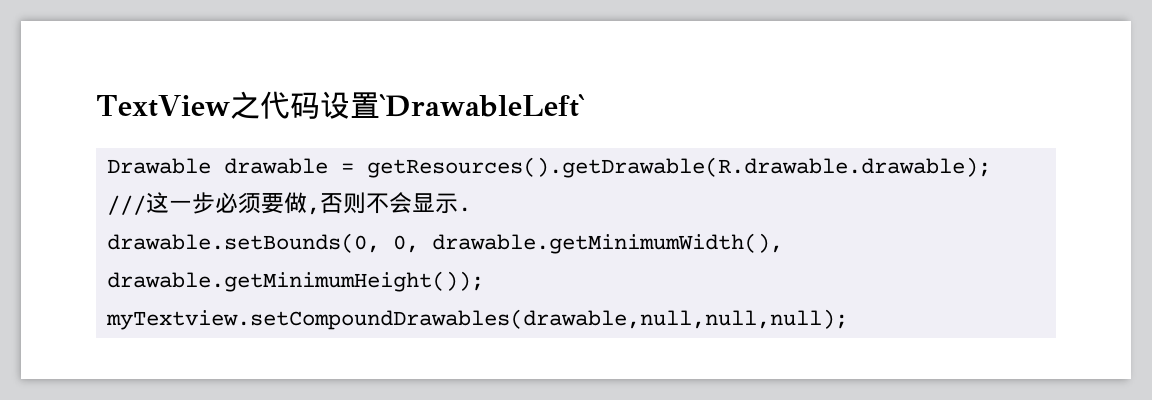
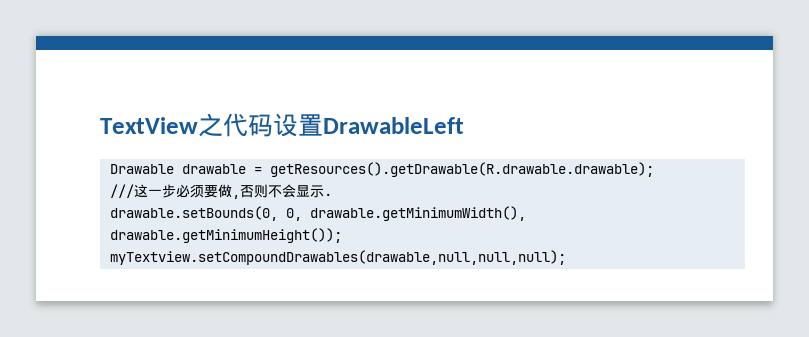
- TextView之代码设置`DrawableLeft`
+ TextView之代码设置DrawableLeft

